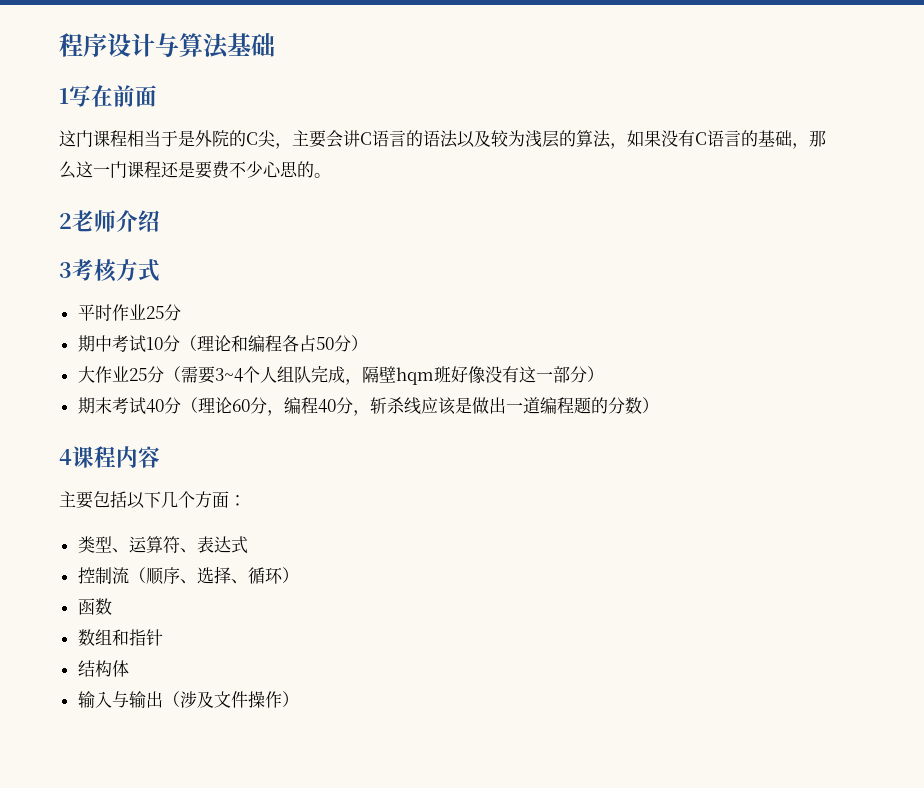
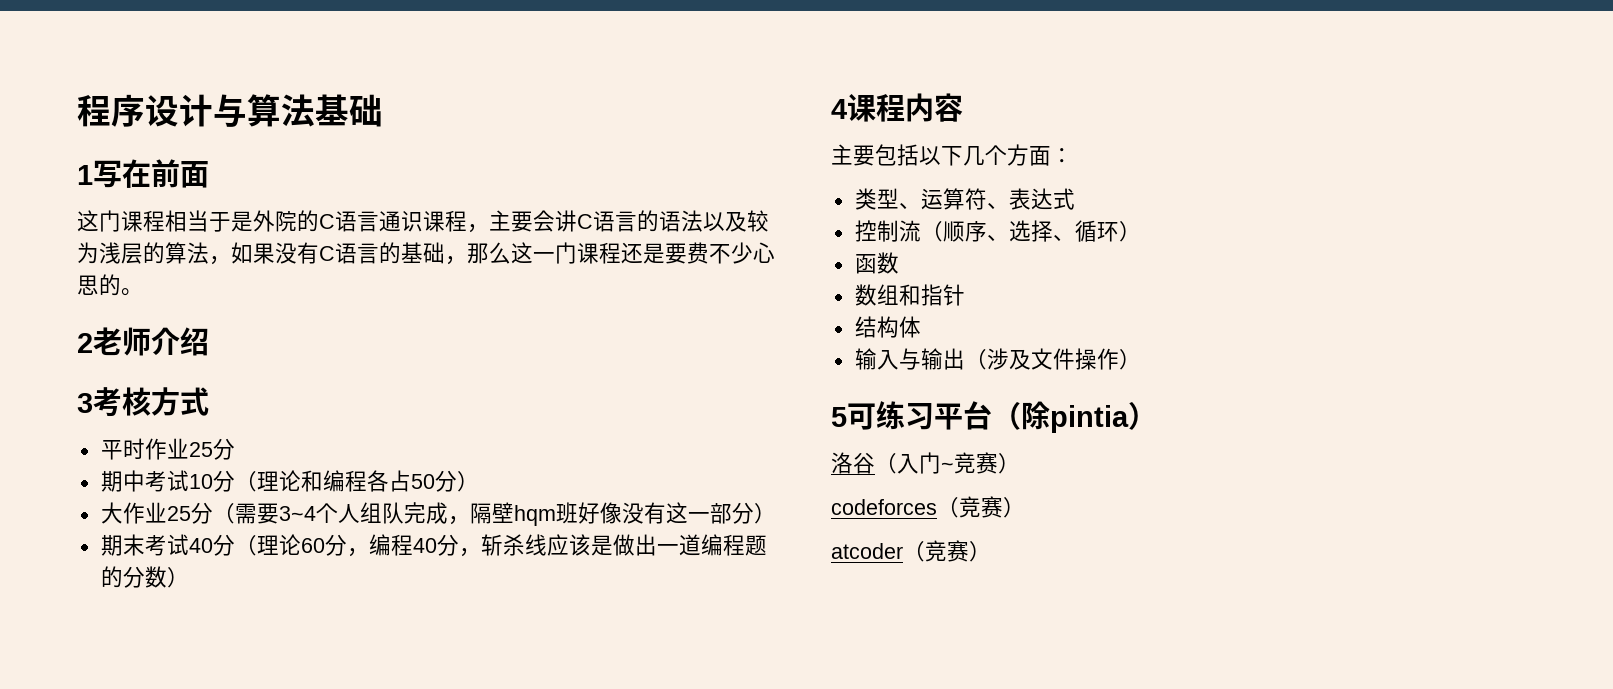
- 这门课程相当于是外院的C尖，主要会讲C语言的语法以及较为浅层的算法，如果没有C语言的基础，那么这一门课程还是要费不少心思的。
+ 这门课程相当于是外院的C语言通识课程，主要会讲C语言的语法以及较为浅层的算法，如果没有C语言的基础，那么这一门课程还是要费不少心思的。
+ 5可练习平台（除pintia）
+ 洛谷（入门~竞赛）
+ codeforces（竞赛）
+ atcoder（竞赛）

